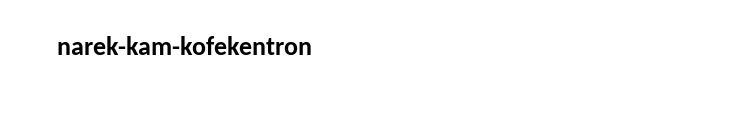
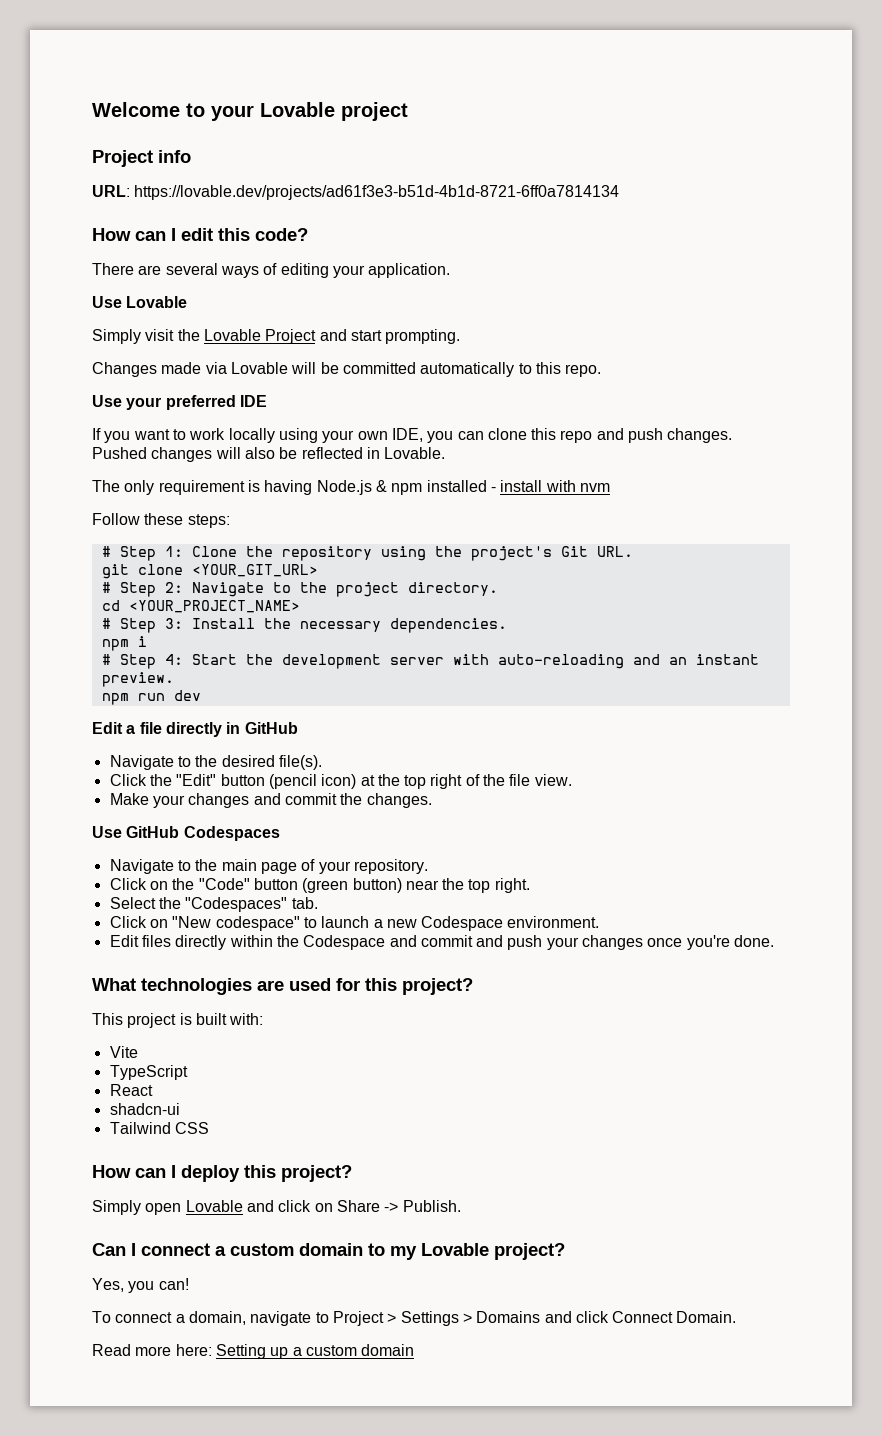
- narek-kam-kofekentron
+ Welcome to your Lovable project
+ Project info
+ URL: https://lovable.dev/projects/ad61f3e3-b51d-4b1d-8721-6ff0a7814134
+ How can I edit this code?
+ There are several ways of editing your application.
+ Use Lovable
+ Simply visit the Lovable Project and start prompting.
+ Changes made via Lovable will be committed automatically to this repo.
+ Use your preferred IDE
+ If you want to work locally using your own IDE, you can clone this repo and push changes. Pushed changes will also be reflected in Lovable.
+ The only requirement is having Node.js & npm installed - install with nvm
+ Follow these steps:
+ # Step 1: Clone the repository using the project's Git URL.
+ git clone <YOUR_GIT_URL>
+ # Step 2: Navigate to the project directory.
+ cd <YOUR_PROJECT_NAME>
+ # Step 3: Install the necessary dependencies.
+ npm i
+ # Step 4: Start the development server with auto-reloading and an instant preview.
+ npm run dev
+ Edit a file directly in GitHub
+ Navigate to the desired file(s).
+ Click the "Edit" button (pencil icon) at the top right of the file view.
+ Make your changes and commit the changes.
+ Use GitHub Codespaces
+ Navigate to the main page of your repository.
+ Click on the "Code" button (green button) near the top right.
+ Select the "Codespaces" tab.
+ Click on "New codespace" to launch a new Codespace environment.
+ Edit files directly within the Codespace and commit and push your changes once you're done.
+ What technologies are used for this project?
+ This project is built with:
+ Vite
+ TypeScript
+ React
+ shadcn-ui
+ Tailwind CSS
+ How can I deploy this project?
+ Simply open Lovable and click on Share -> Publish.
+ Can I connect a custom domain to my Lovable project?
+ Yes, you can!
+ To connect a domain, navigate to Project > Settings > Domains and click Connect Domain.
+ Read more here: Setting up a custom domain

